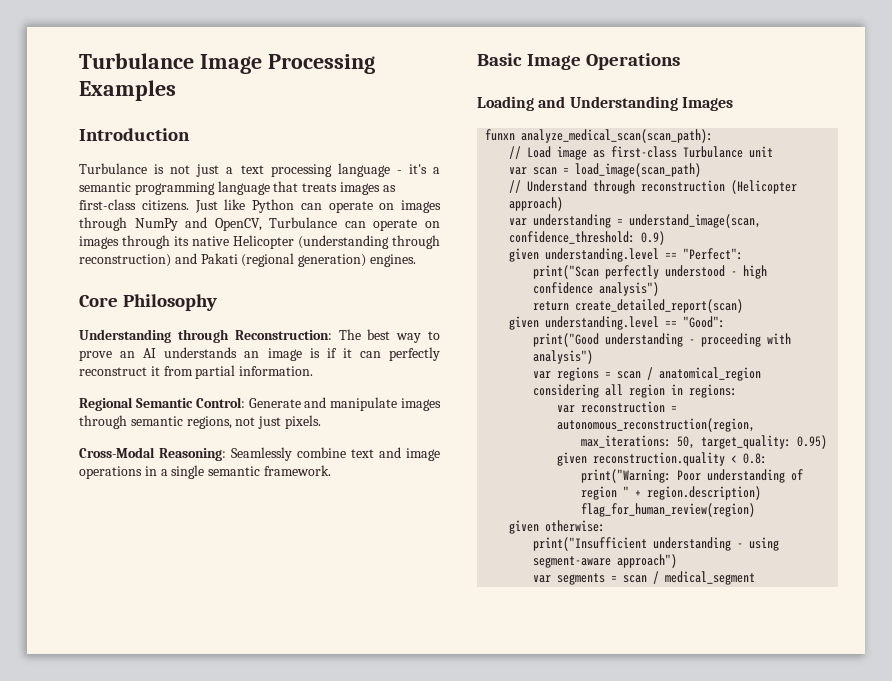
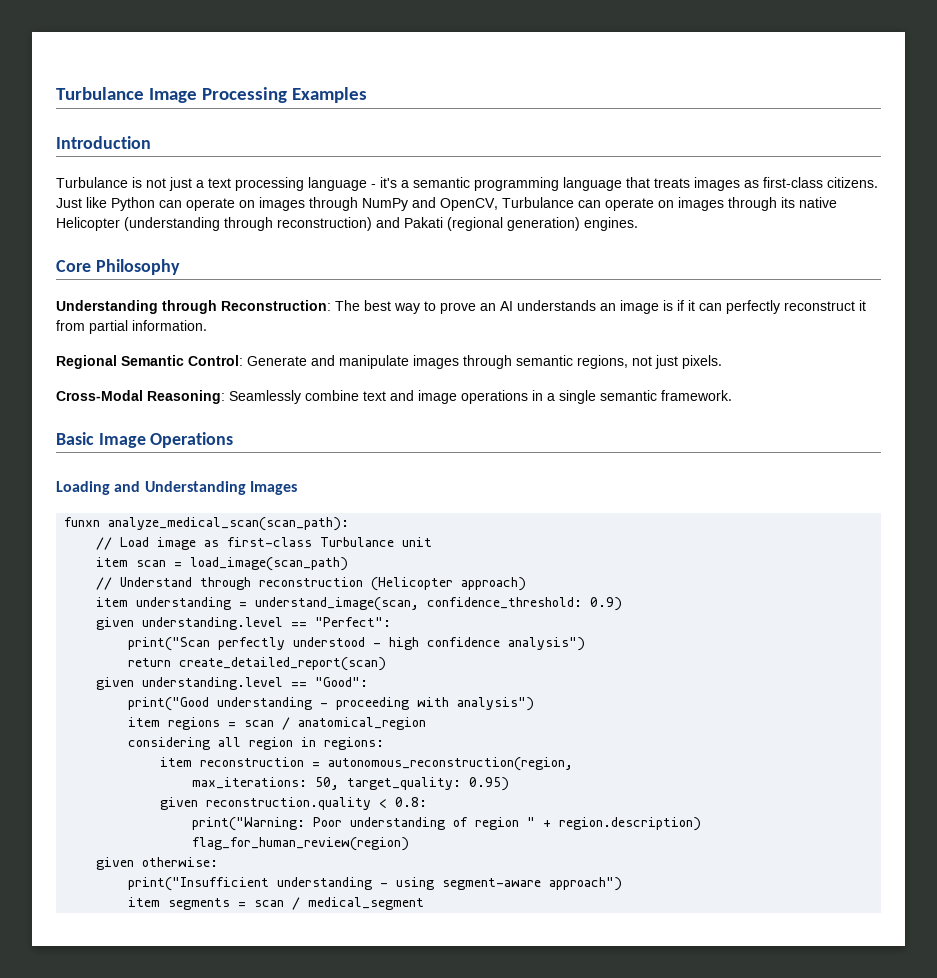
- var scan = load_image(scan_path)
+ item scan = load_image(scan_path)
- var understanding = understand_image(scan, confidence_threshold: 0.9)
+ item understanding = understand_image(scan, confidence_threshold: 0.9)
- var regions = scan / anatomical_region
+ item regions = scan / anatomical_region
- var reconstruction = autonomous_reconstruction(region,
+ item reconstruction = autonomous_reconstruction(region,
- var segments = scan / medical_segment
+ item segments = scan / medical_segment

